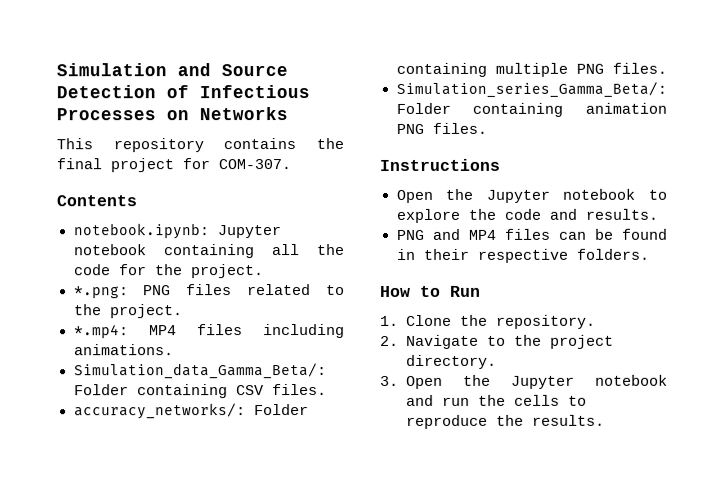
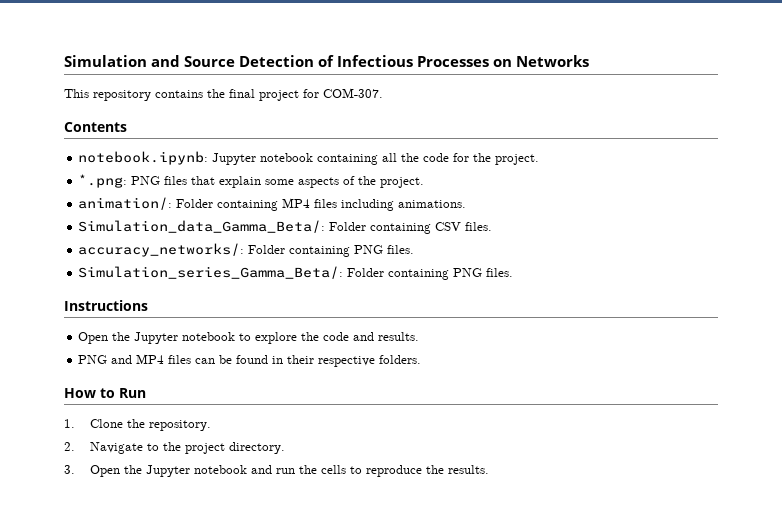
- *.png: PNG files related to the project.
- *.mp4: MP4 files including animations.
+ *.png: PNG files that explain some aspects of the project.
+ animation/: Folder containing MP4 files including animations.
- accuracy_networks/: Folder containing multiple PNG files.
+ accuracy_networks/: Folder containing PNG files.
- Simulation_series_Gamma_Beta/: Folder containing animation PNG files.
+ Simulation_series_Gamma_Beta/: Folder containing PNG files.

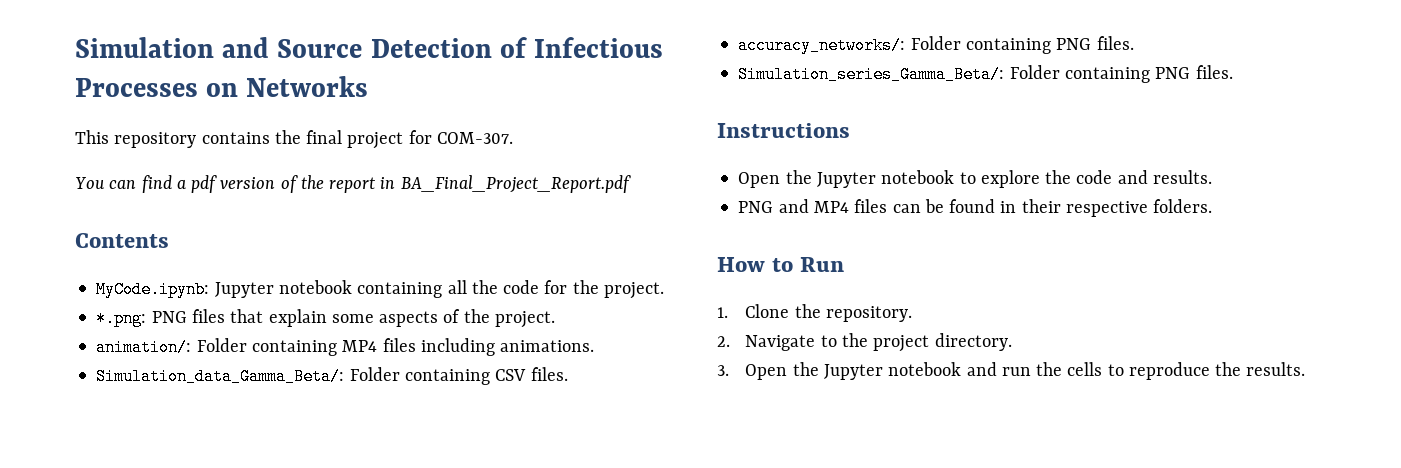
+ You can find a pdf version of the report in BA_Final_Project_Report.pdf
- notebook.ipynb: Jupyter notebook containing all the code for the project.
+ MyCode.ipynb: Jupyter notebook containing all the code for the project.

